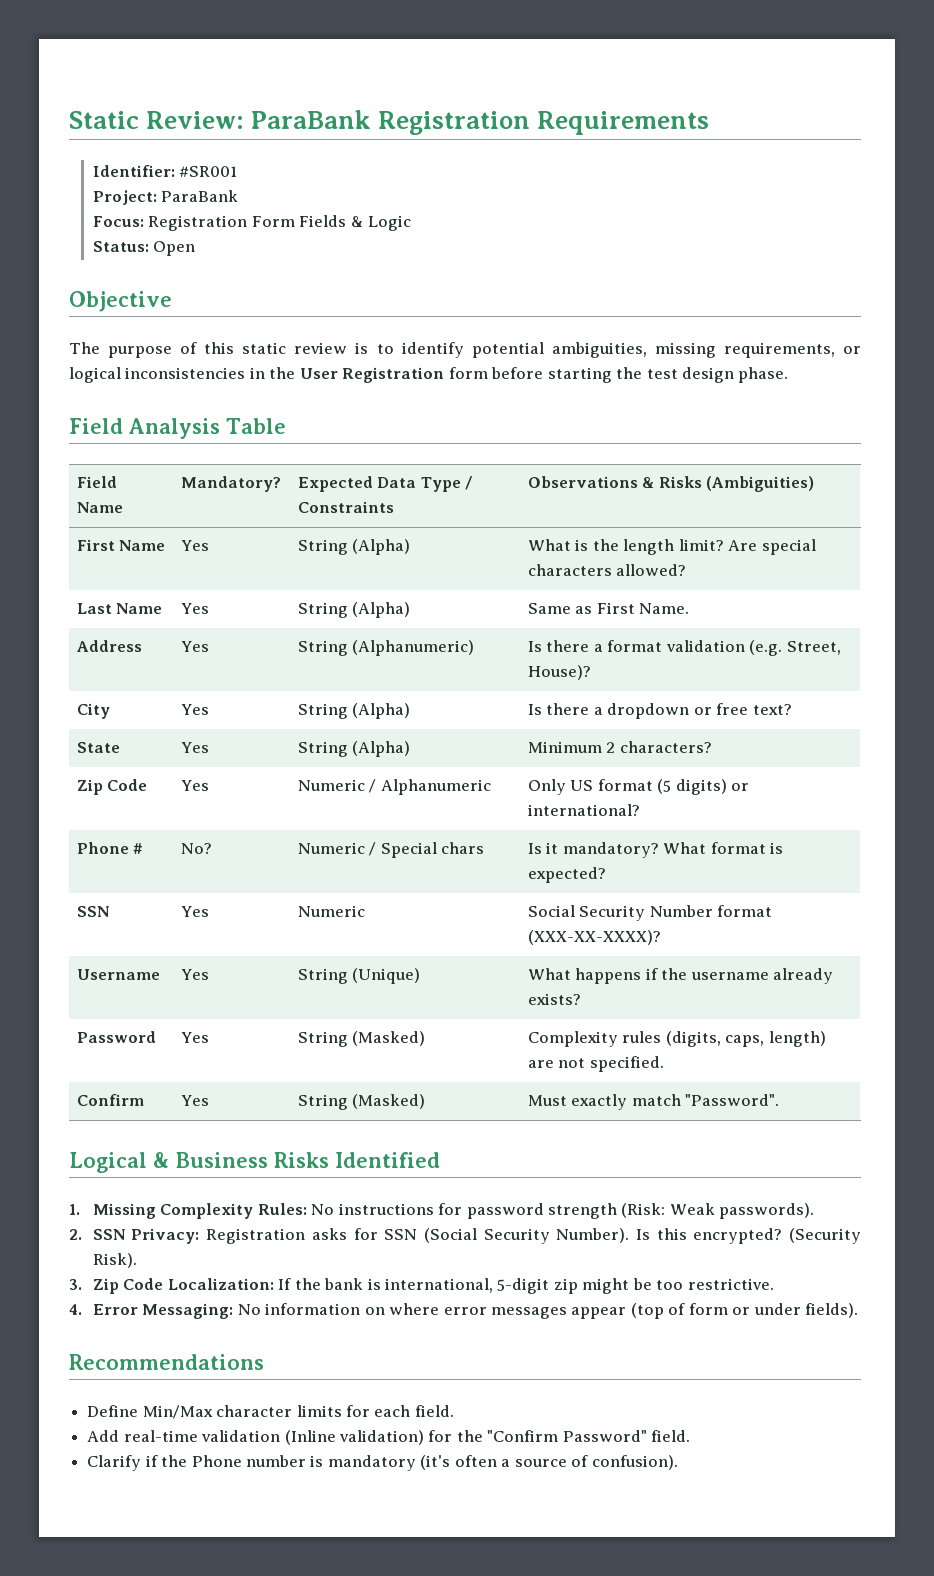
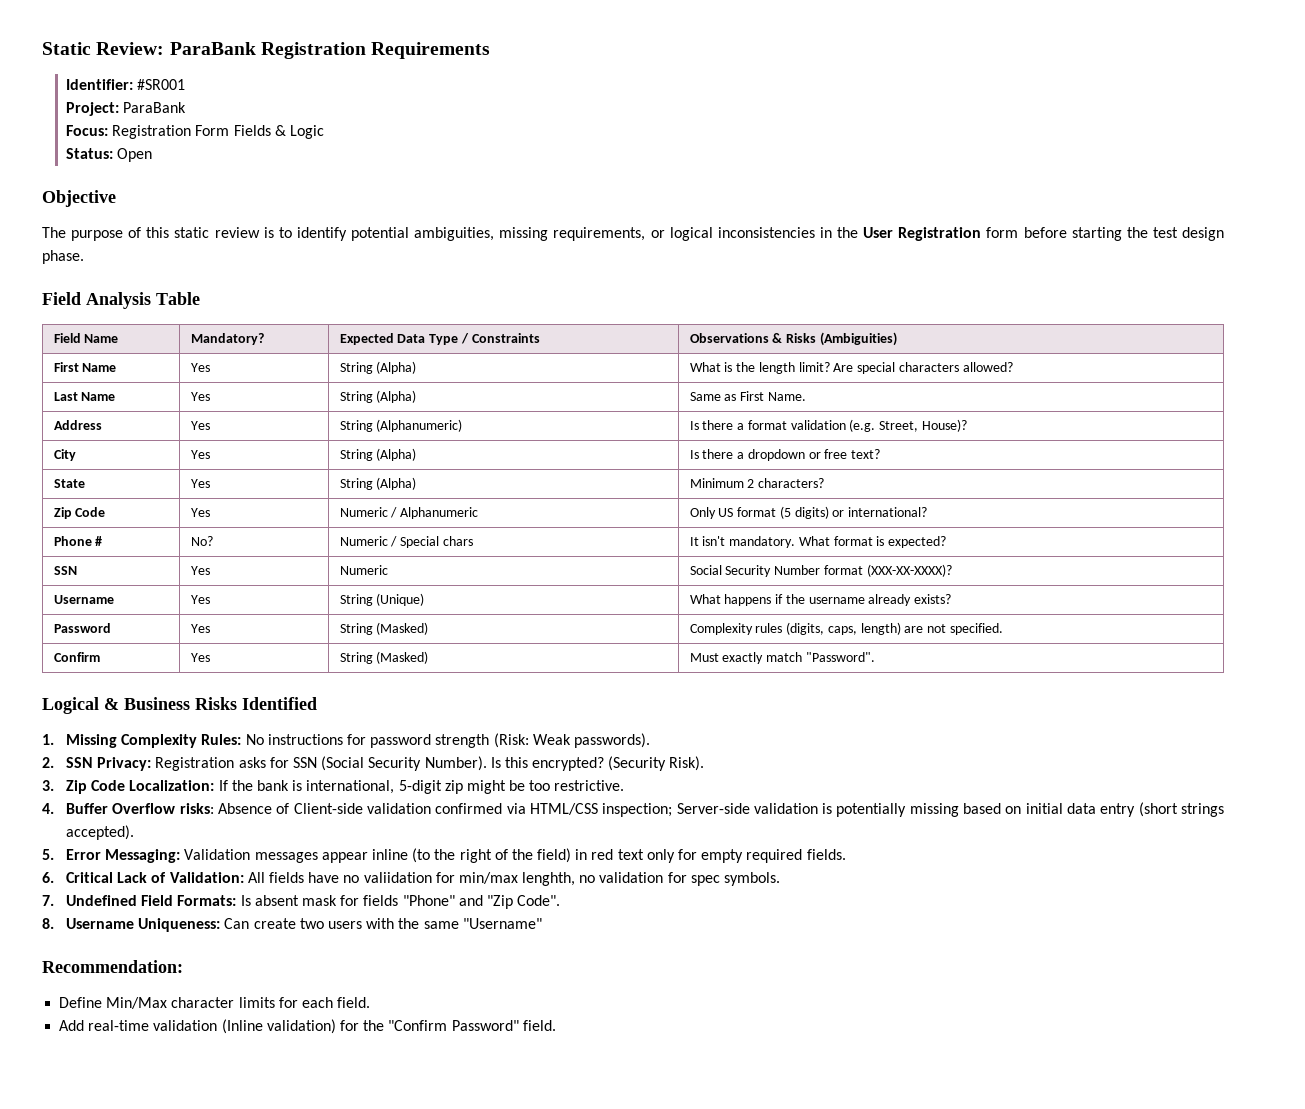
- Phone # | No? | Numeric / Special chars | Is it mandatory? What format is expected?
+ Phone # | No? | Numeric / Special chars | It isn't mandatory. What format is expected?
- 4. Error Messaging: No information on where error messages appear (top of form or under fields).
- Recommendations
+ 4. Buffer Overflow risks: Absence of Client-side validation confirmed via HTML/CSS inspection; Server-side validation is potentially missing based on initial data entry (short strings accepted).
+ 5. Error Messaging: Validation messages appear inline (to the right of the field) in red text only for empty required fields.
+ 6. Critical Lack of Validation: All fields have no valiidation for min/max lenghth, no validation for spec symbols.
+ 7. Undefined Field Formats: Is absent mask for fields "Phone" and "Zip Code".
+ 8. Username Uniqueness: Can create two users with the same "Username"
+ Recommendation:
- Clarify if the Phone number is mandatory (it's often a source of confusion).

